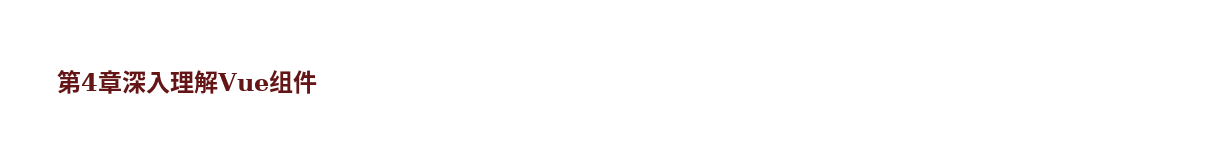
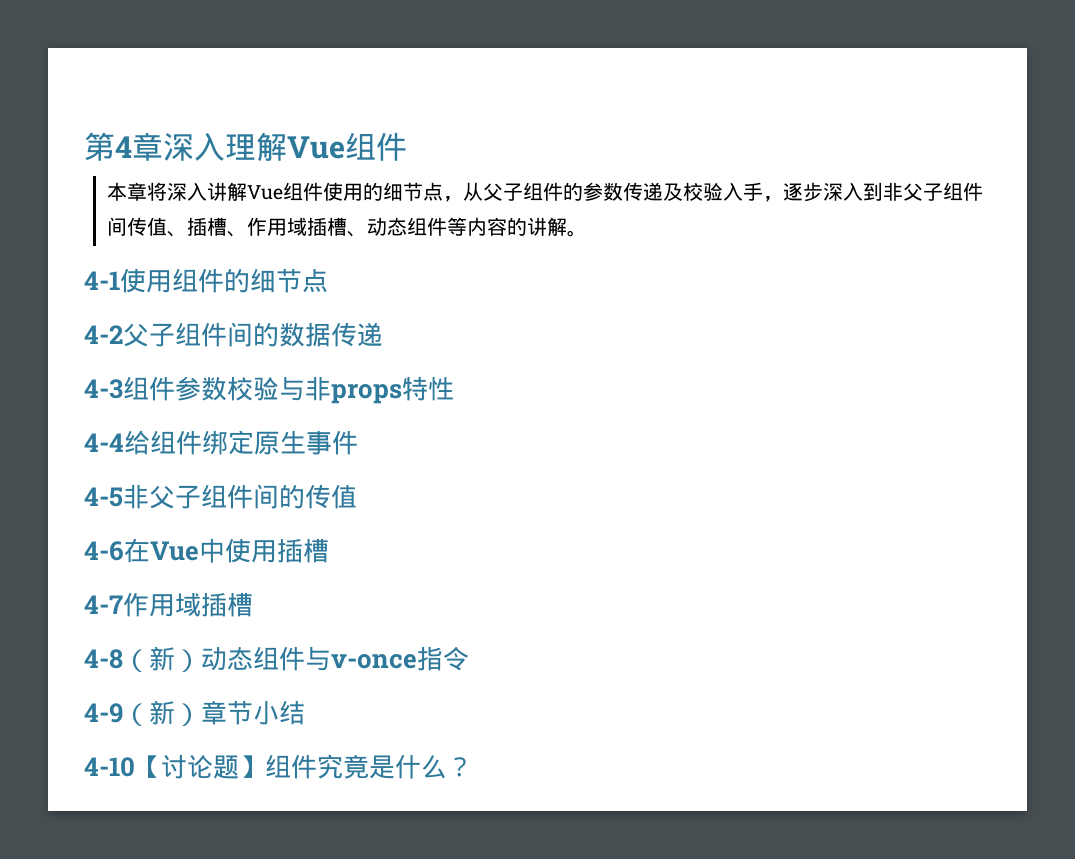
+ 本章将深入讲解Vue组件使用的细节点，从父子组件的参数传递及校验入手，逐步深入到非父子组件间传值、插槽、作用域插槽、动态组件等内容的讲解。
+ 4-1使用组件的细节点
+ 4-2父子组件间的数据传递
+ 4-3组件参数校验与非props特性
+ 4-4给组件绑定原生事件
+ 4-5非父子组件间的传值
+ 4-6在Vue中使用插槽
+ 4-7作用域插槽
+ 4-8（新）动态组件与v-once指令
+ 4-9（新）章节小结
+ 4-10【讨论题】组件究竟是什么？

